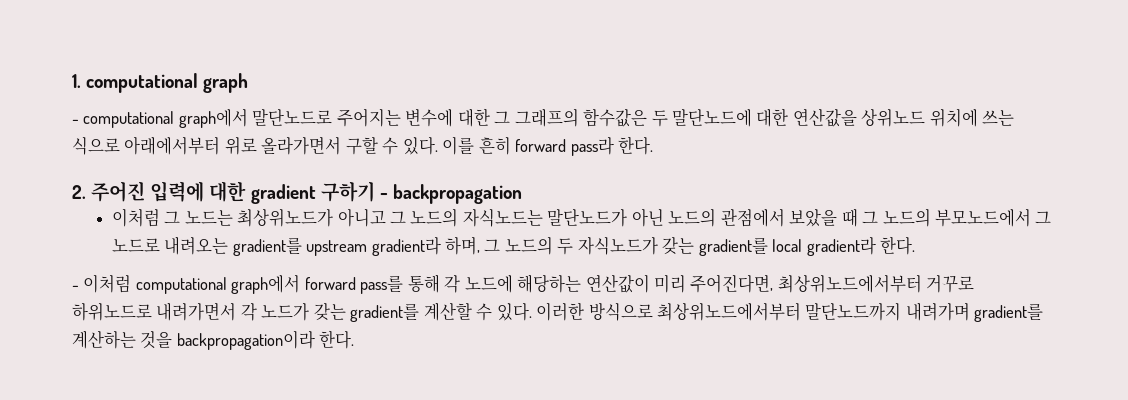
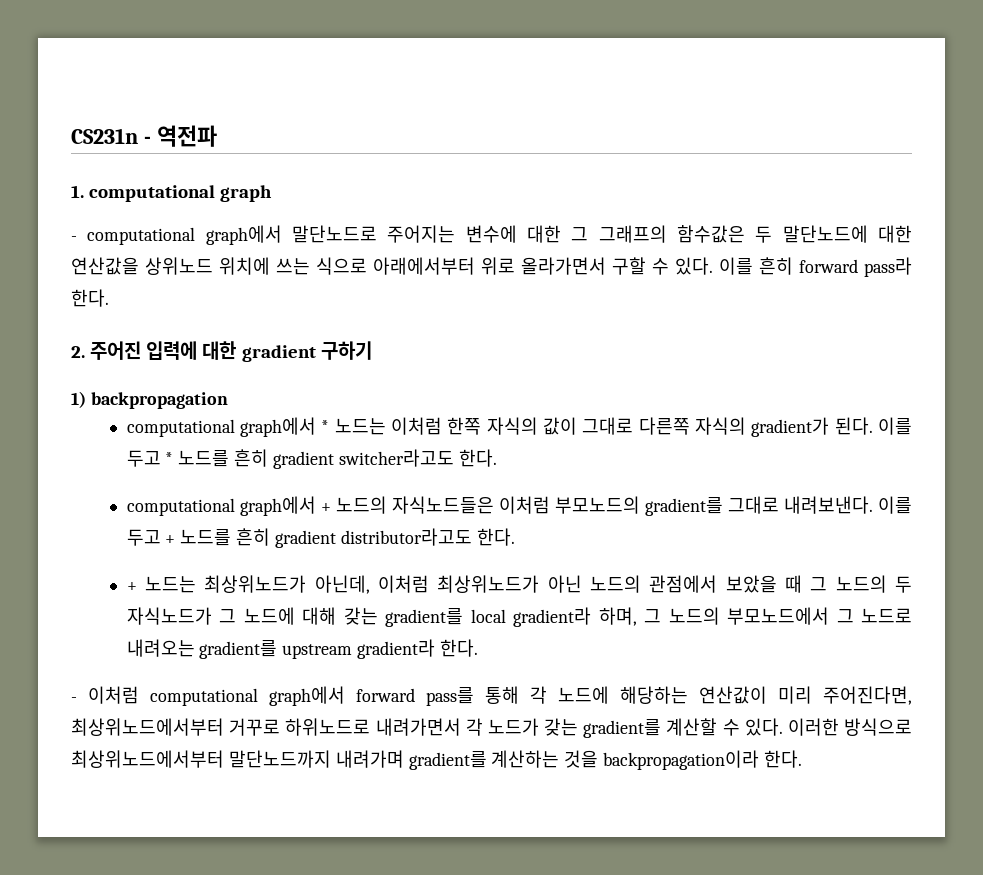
+ CS231n - 역전파
- 2. 주어진 입력에 대한 gradient 구하기 - backpropagation
+ 2. 주어진 입력에 대한 gradient 구하기
+ 1) backpropagation
- 이처럼 그 노드는 최상위노드가 아니고 그 노드의 자식노드는 말단노드가 아닌 노드의 관점에서 보았을 때 그 노드의 부모노드에서 그 노드로 내려오는 gradient를 upstream gradient라 하며, 그 노드의 두 자식노드가 갖는 gradient를 local gradient라 한다.
+ computational graph에서 * 노드는 이처럼 한쪽 자식의 값이 그대로 다른쪽 자식의 gradient가 된다. 이를 두고 * 노드를 흔히 gradient switcher라고도 한다.
+ computational graph에서 + 노드의 자식노드들은 이처럼 부모노드의 gradient를 그대로 내려보낸다. 이를 두고 + 노드를 흔히 gradient distributor라고도 한다.
+ + 노드는 최상위노드가 아닌데, 이처럼 최상위노드가 아닌 노드의 관점에서 보았을 때 그 노드의 두 자식노드가 그 노드에 대해 갖는 gradient를 local gradient라 하며, 그 노드의 부모노드에서 그 노드로 내려오는 gradient를 upstream gradient라 한다.

